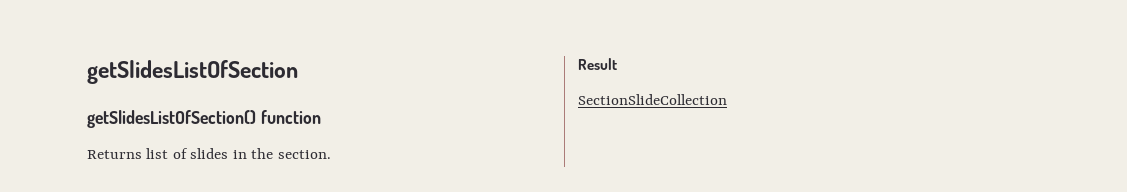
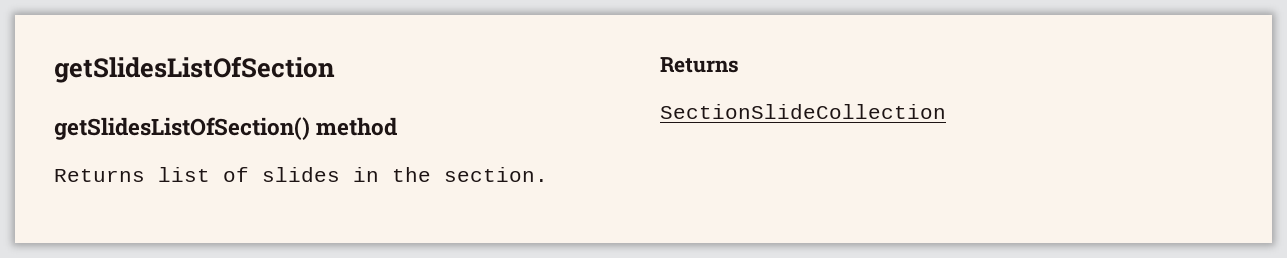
- getSlidesListOfSection() function
+ getSlidesListOfSection() method
  Returns list of slides in the section.
- Result
+ Returns

